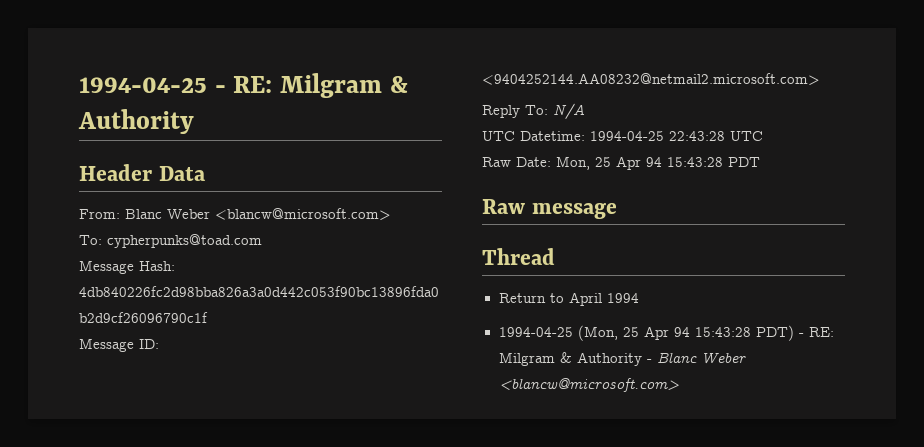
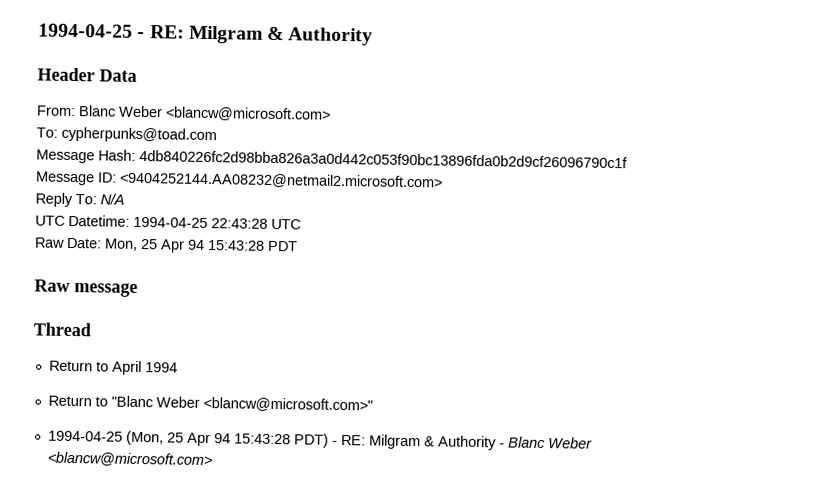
+ Return to "Blanc Weber <blancw@microsoft.com>"

